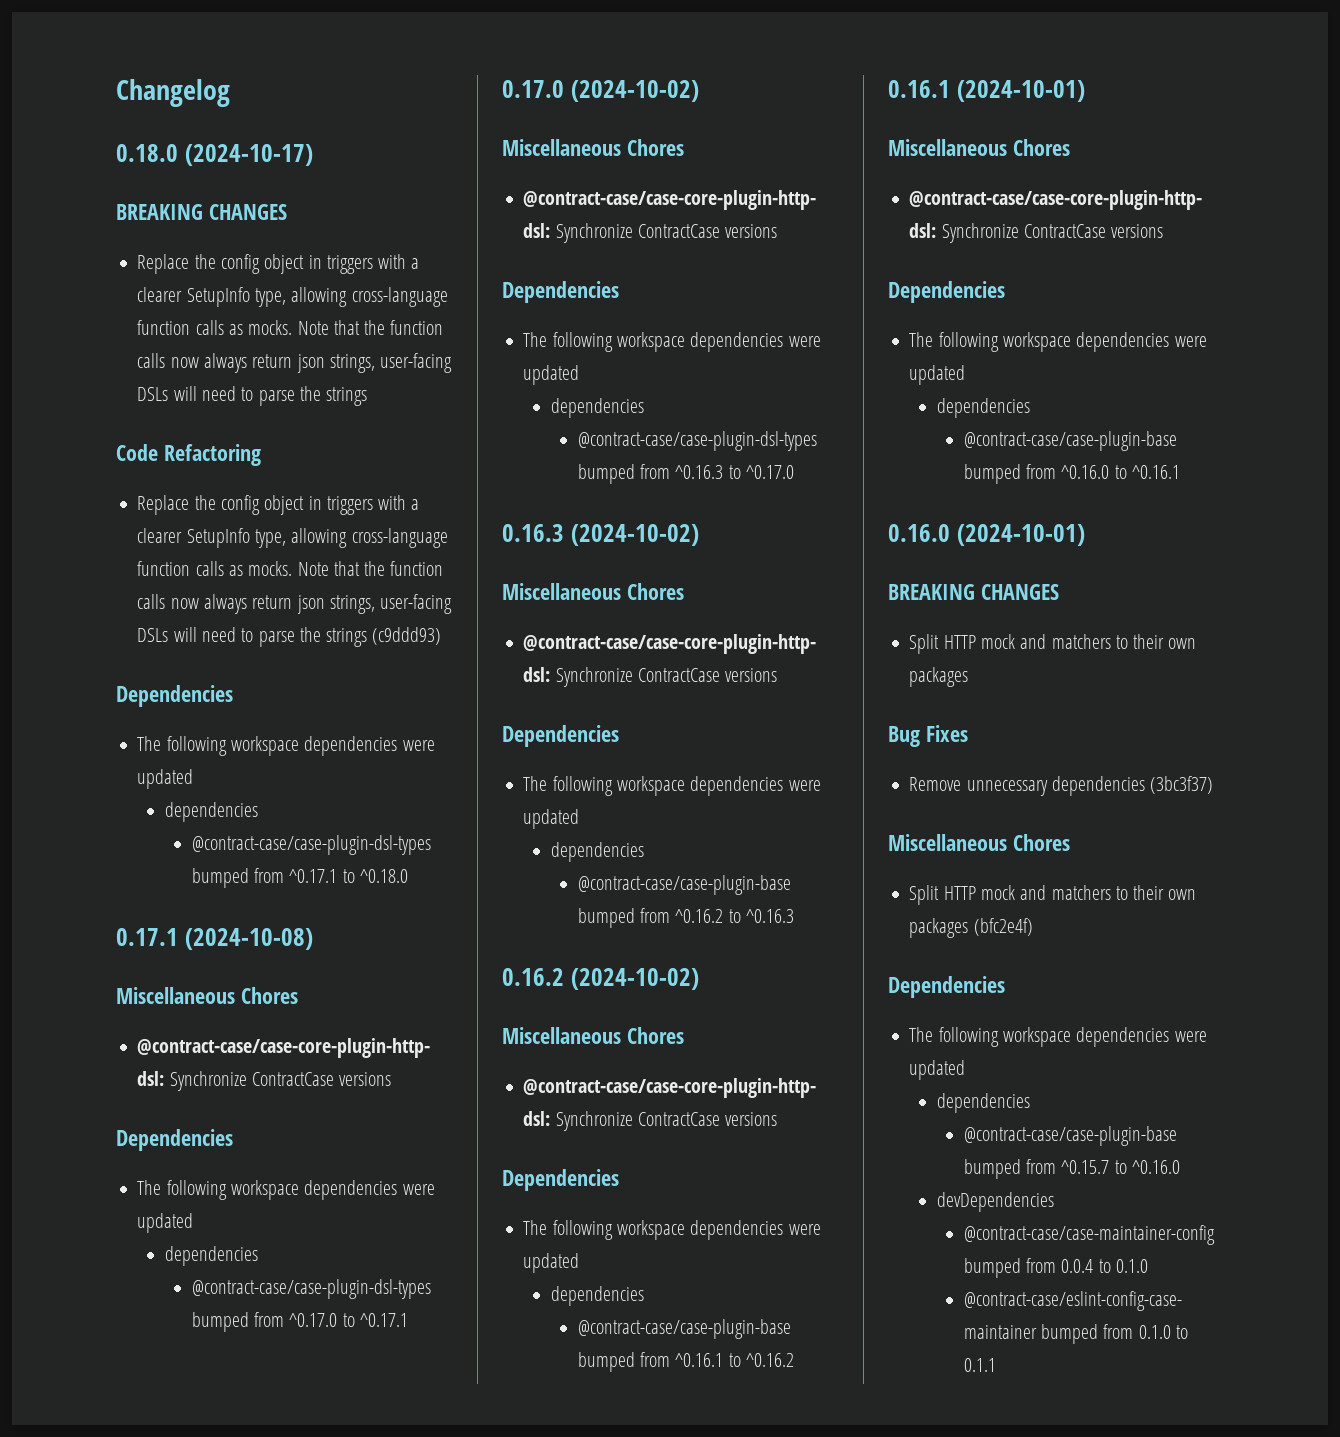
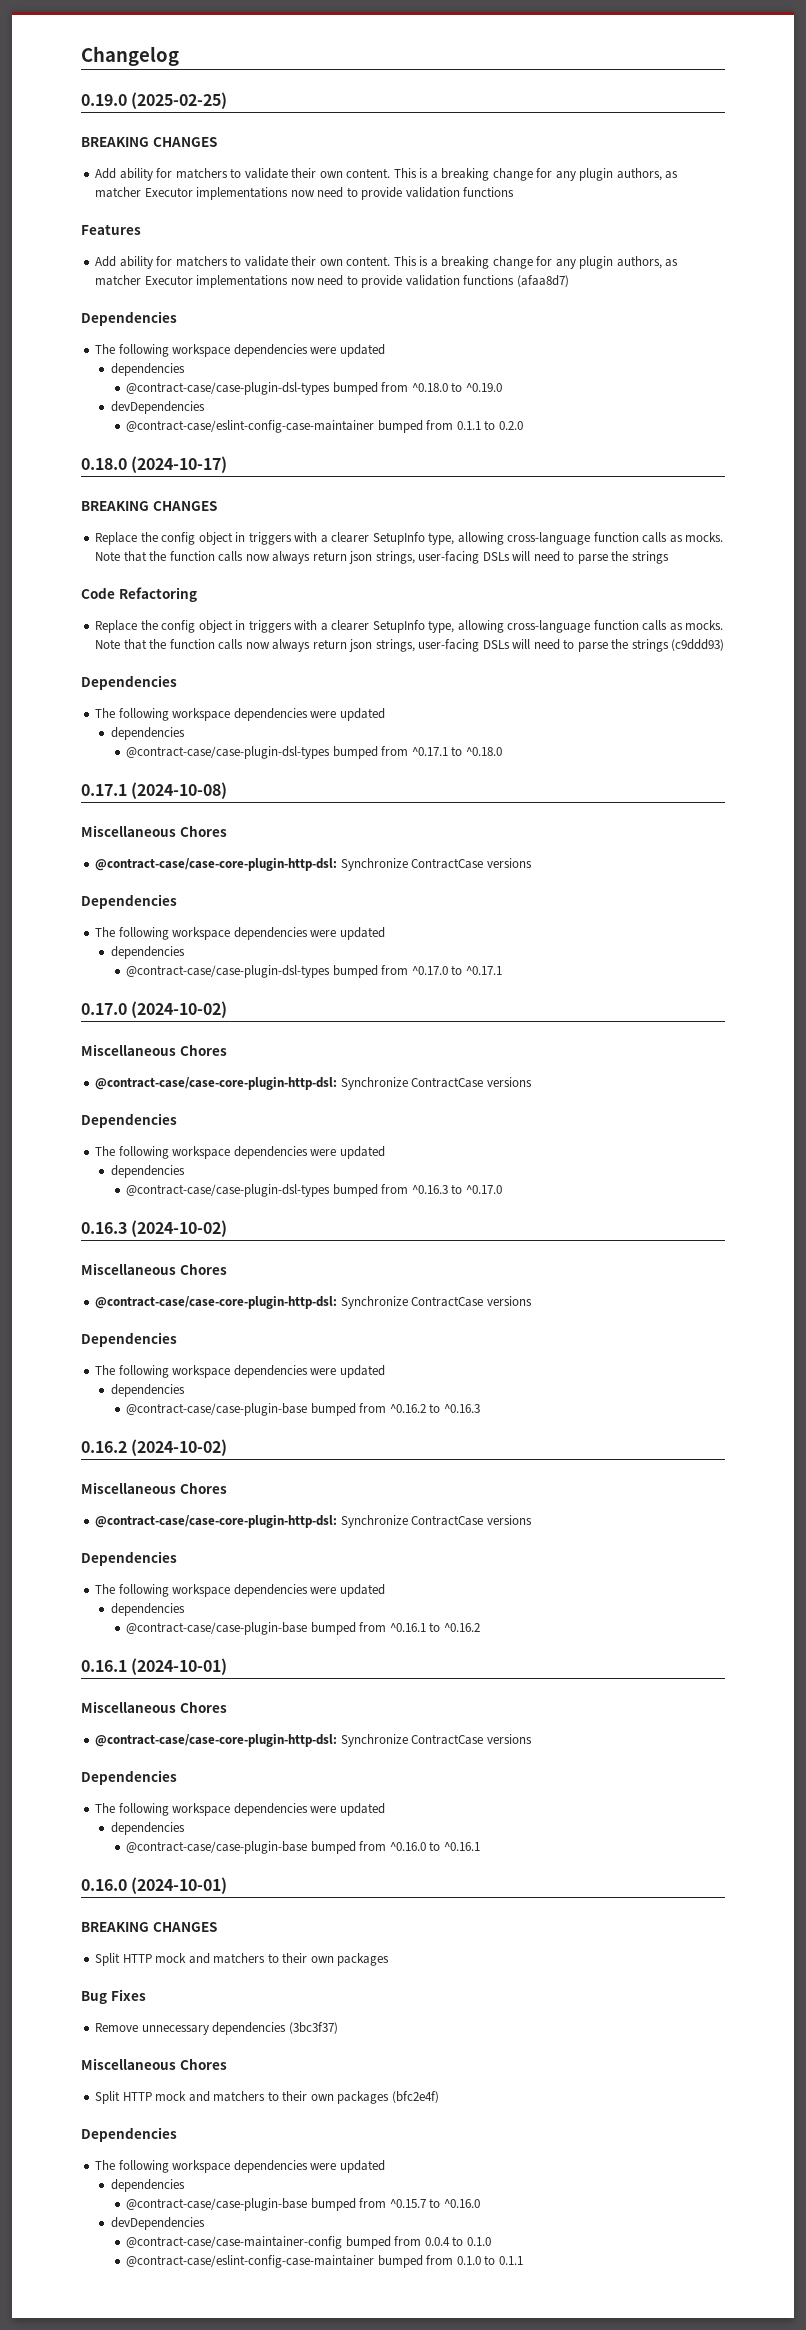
+ 0.19.0 (2025-02-25)
+ BREAKING CHANGES
+ Add ability for matchers to validate their own content. This is a breaking change for any plugin authors, as matcher Executor implementations now need to provide validation functions
+ Features
+ Add ability for matchers to validate their own content. This is a breaking change for any plugin authors, as matcher Executor implementations now need to provide validation functions (afaa8d7)
+ Dependencies
+ The following workspace dependencies were updated
+ dependencies
+ @contract-case/case-plugin-dsl-types bumped from ^0.18.0 to ^0.19.0
+ devDependencies
+ @contract-case/eslint-config-case-maintainer bumped from 0.1.1 to 0.2.0

